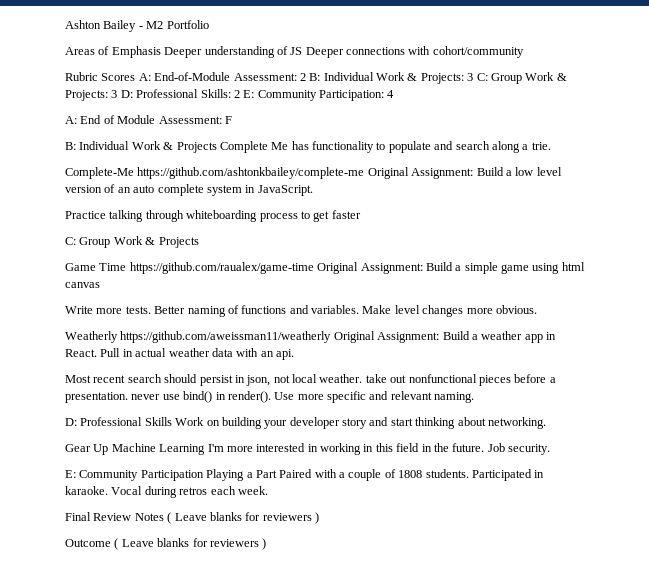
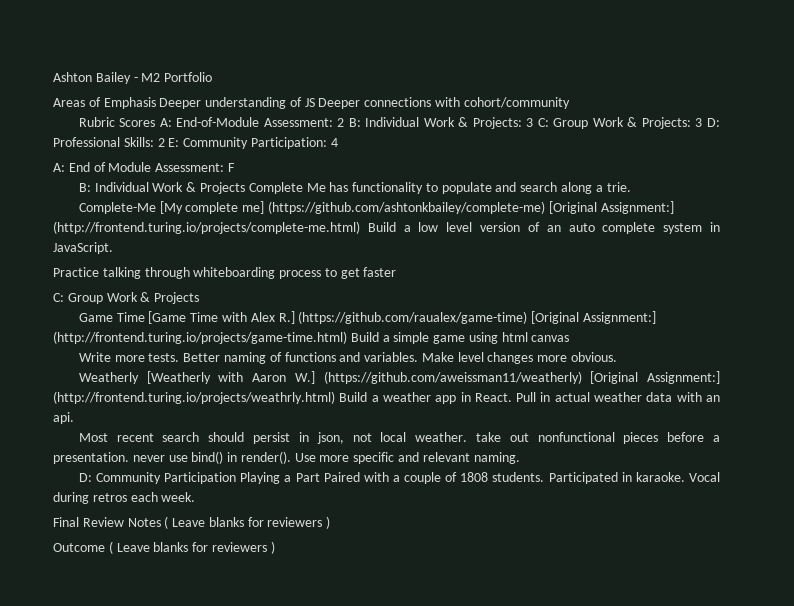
- Complete-Me https://github.com/ashtonkbailey/complete-me Original Assignment: Build a low level version of an auto complete system in JavaScript.
+ Complete-Me [My complete me] (https://github.com/ashtonkbailey/complete-me) [Original Assignment:] (http://frontend.turing.io/projects/complete-me.html) Build a low level version of an auto complete system in JavaScript.
- Game Time https://github.com/raualex/game-time Original Assignment: Build a simple game using html canvas
+ Game Time [Game Time with Alex R.] (https://github.com/raualex/game-time) [Original Assignment:] (http://frontend.turing.io/projects/game-time.html) Build a simple game using html canvas
- Weatherly https://github.com/aweissman11/weatherly Original Assignment: Build a weather app in React.
+ Weatherly [Weatherly with Aaron W.] (https://github.com/aweissman11/weatherly) [Original Assignment:] (http://frontend.turing.io/projects/weathrly.html) Build a weather app in React.
- D: Professional Skills Work on building your developer story and start thinking about networking.
- Gear Up Machine Learning I'm more interested in working in this field in the future. Job security.
- E: Community Participation Playing a Part Paired with a couple of 1808 students.
+ D: Community Participation Playing a Part Paired with a couple of 1808 students.

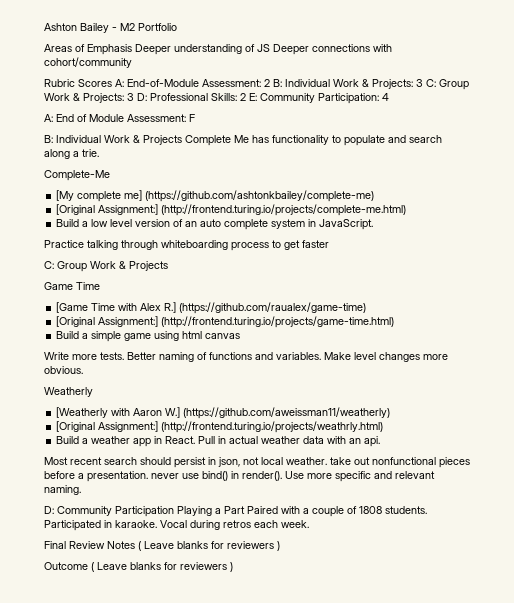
- Complete-Me [My complete me] (https://github.com/ashtonkbailey/complete-me) [Original Assignment:] (http://frontend.turing.io/projects/complete-me.html) Build a low level version of an auto complete system in JavaScript.
+ Complete-Me
+ [My complete me] (https://github.com/ashtonkbailey/complete-me)
+ [Original Assignment:] (http://frontend.turing.io/projects/complete-me.html)
+ Build a low level version of an auto complete system in JavaScript.
- Game Time [Game Time with Alex R.] (https://github.com/raualex/game-time) [Original Assignment:] (http://frontend.turing.io/projects/game-time.html) Build a simple game using html canvas
+ Game Time
+ [Game Time with Alex R.] (https://github.com/raualex/game-time)
+ [Original Assignment:] (http://frontend.turing.io/projects/game-time.html)
+ Build a simple game using html canvas
- Weatherly [Weatherly with Aaron W.] (https://github.com/aweissman11/weatherly) [Original Assignment:] (http://frontend.turing.io/projects/weathrly.html) Build a weather app in React.
+ Weatherly
+ [Weatherly with Aaron W.] (https://github.com/aweissman11/weatherly)
+ [Original Assignment:] (http://frontend.turing.io/projects/weathrly.html)
+ Build a weather app in React.

